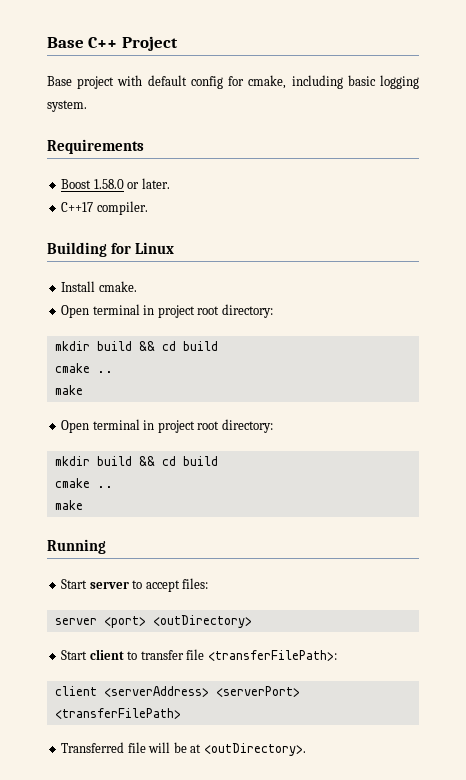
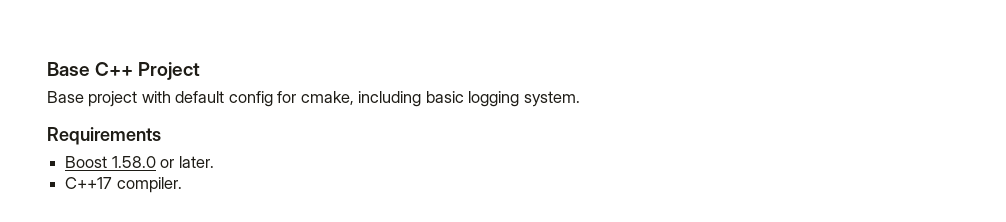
- Building for Linux
- Install cmake.
- Open terminal in project root directory:
- mkdir build && cd build
- cmake ..
- make
- Open terminal in project root directory:
- mkdir build && cd build
- cmake ..
- make
- Running
- Start server to accept files:
- server <port> <outDirectory>
- Start client to transfer file <transferFilePath>:
- client <serverAddress> <serverPort> <transferFilePath>
- Transferred file will be at <outDirectory>.

